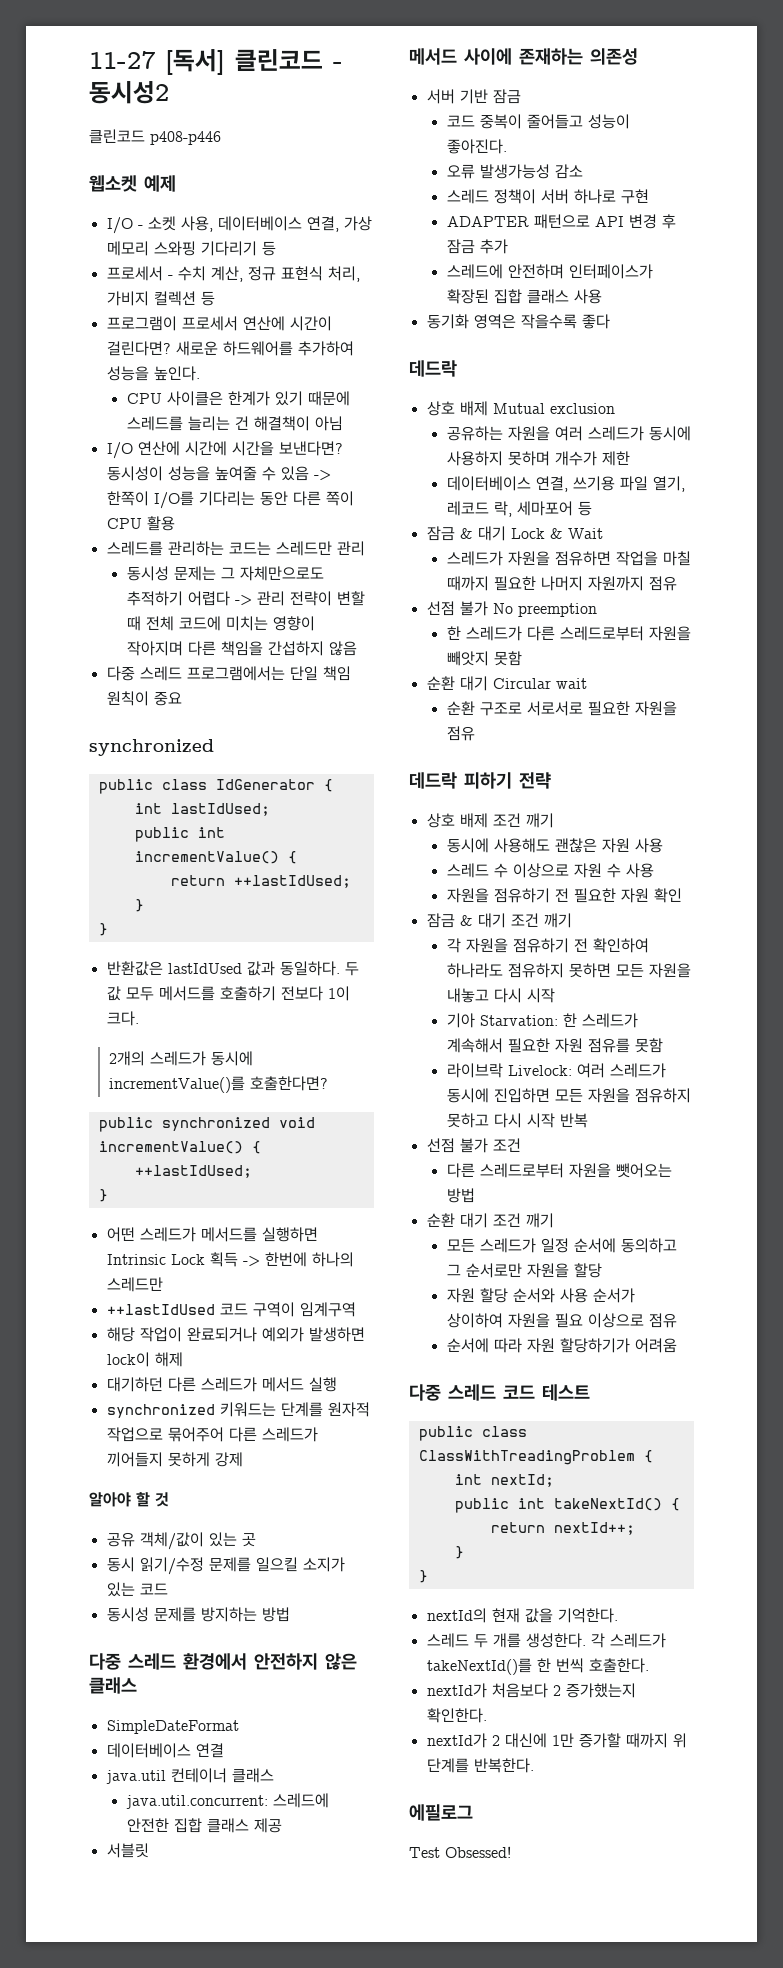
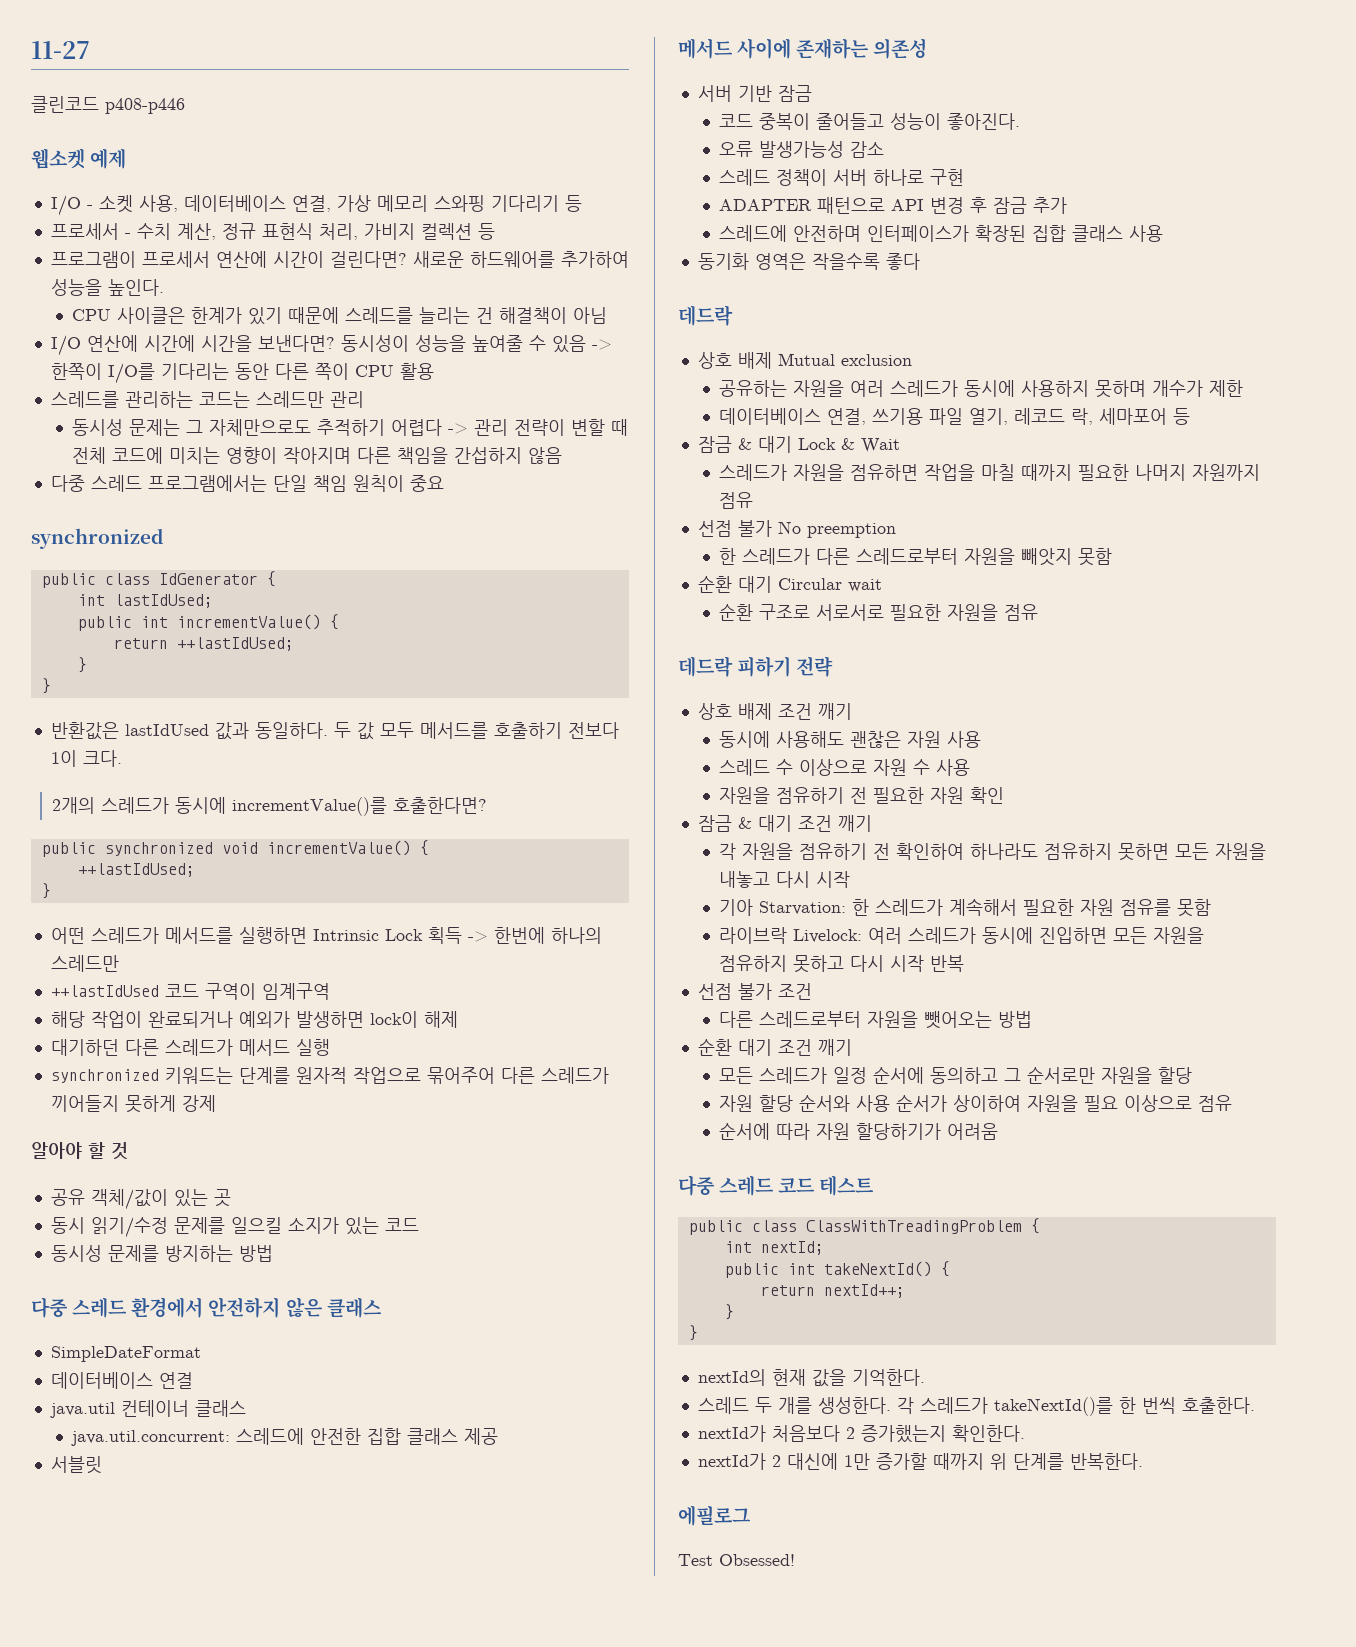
- 11-27 [독서] 클린코드 - 동시성2
+ 11-27

